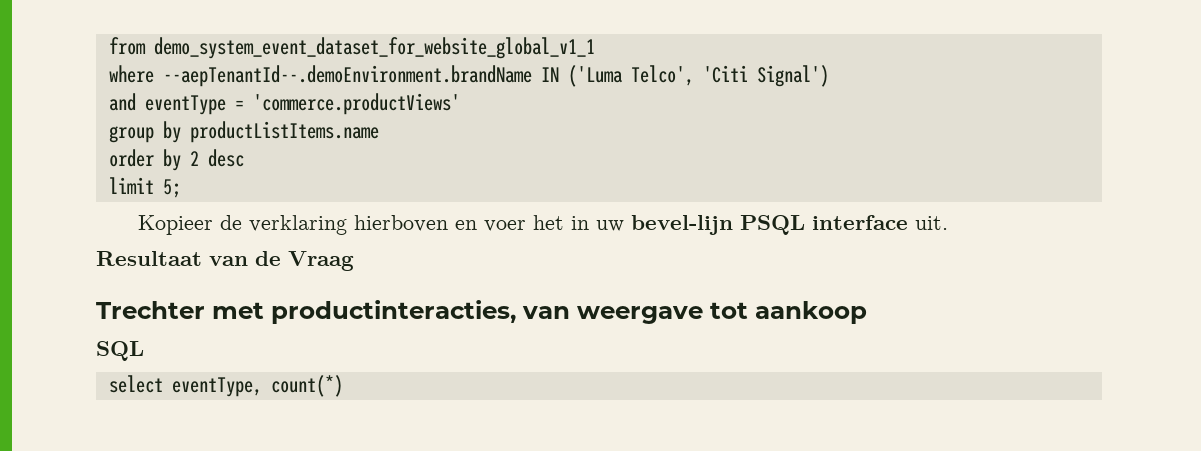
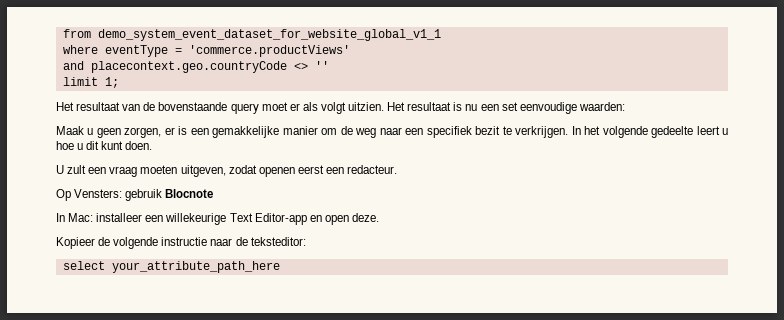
- where --aepTenantId--.demoEnvironment.brandName IN ('Luma Telco', 'Citi Signal')
- and eventType = 'commerce.productViews'
- group by productListItems.name
- order by 2 desc
- limit 5;
- Kopieer de verklaring hierboven en voer het in uw bevel-lijn PSQL interface uit.
- Resultaat van de Vraag
- Trechter met productinteracties, van weergave tot aankoop
- SQL
+ where eventType = 'commerce.productViews'
+ and placecontext.geo.countryCode <> ''
+ limit 1;
+ Het resultaat van de bovenstaande query moet er als volgt uitzien. Het resultaat is nu een set eenvoudige waarden:
+ Maak u geen zorgen, er is een gemakkelijke manier om de weg naar een specifiek bezit te verkrijgen. In het volgende gedeelte leert u hoe u dit kunt doen.
+ U zult een vraag moeten uitgeven, zodat openen eerst een redacteur.
+ Op Vensters: gebruik Blocnote
+ In Mac: installeer een willekeurige Text Editor-app en open deze.
+ Kopieer de volgende instructie naar de teksteditor:
- select eventType, count(*)
+ select your_attribute_path_here

